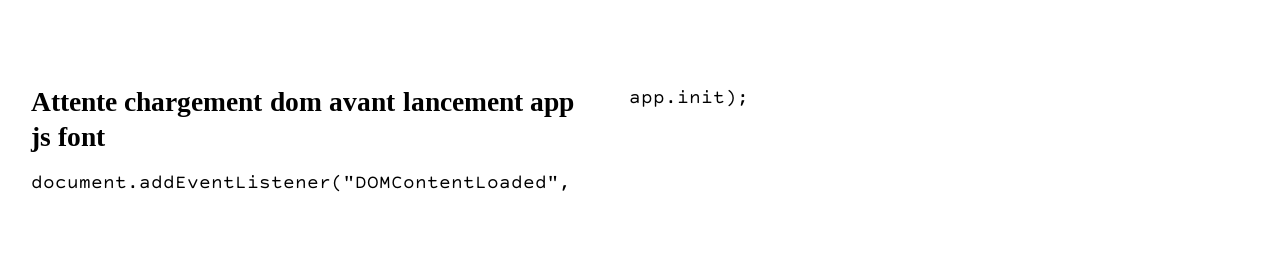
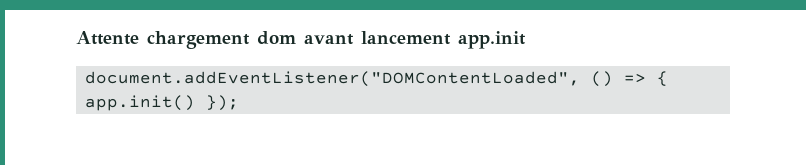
- Attente chargement dom avant lancement app js font
- document.addEventListener("DOMContentLoaded", app.init);
+ Attente chargement dom avant lancement app.init
+ document.addEventListener("DOMContentLoaded", () => { app.init() });

